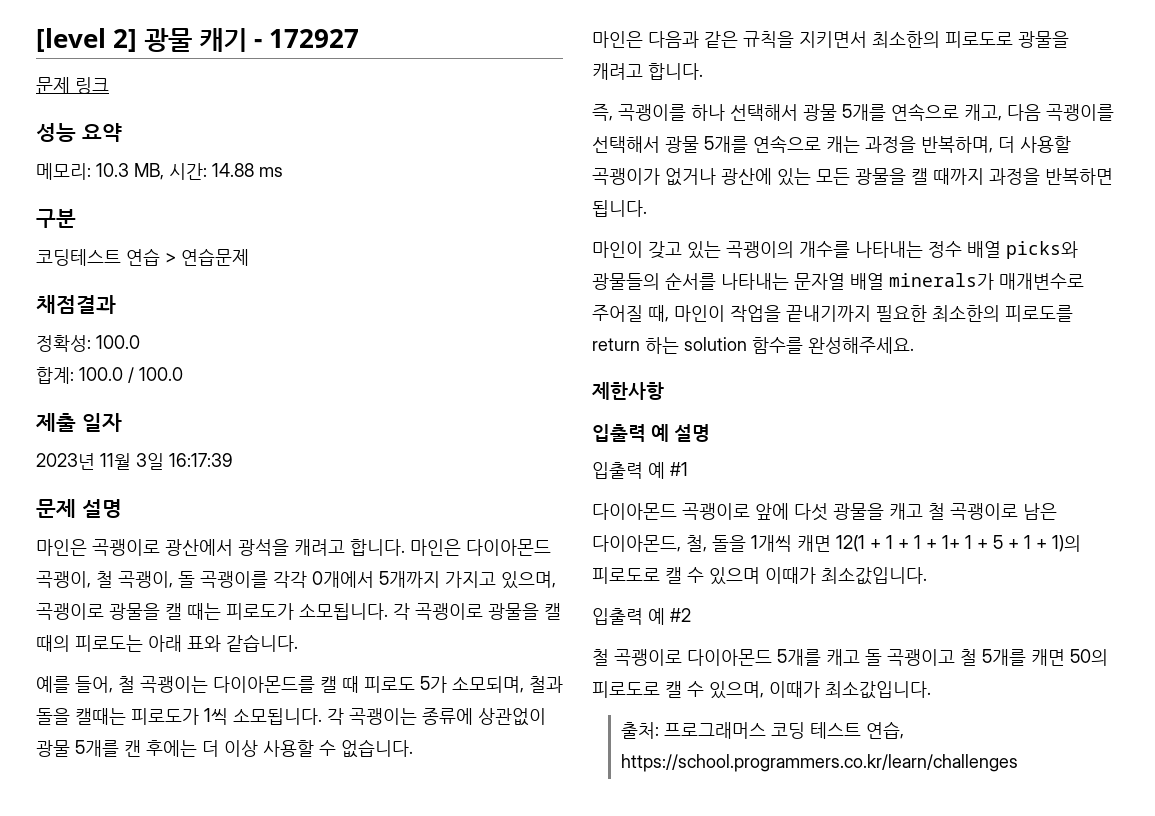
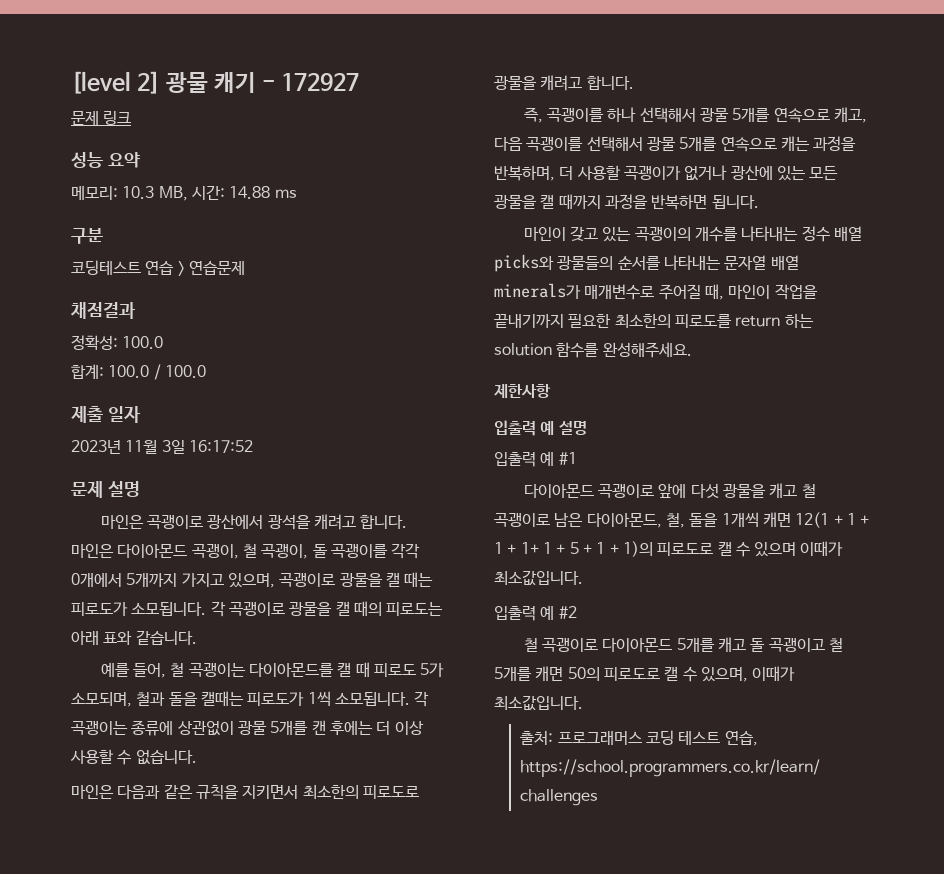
- 2023년 11월 3일 16:17:39
+ 2023년 11월 3일 16:17:52

